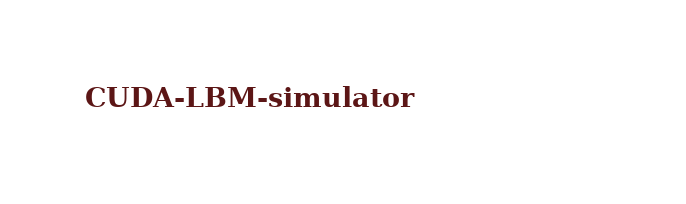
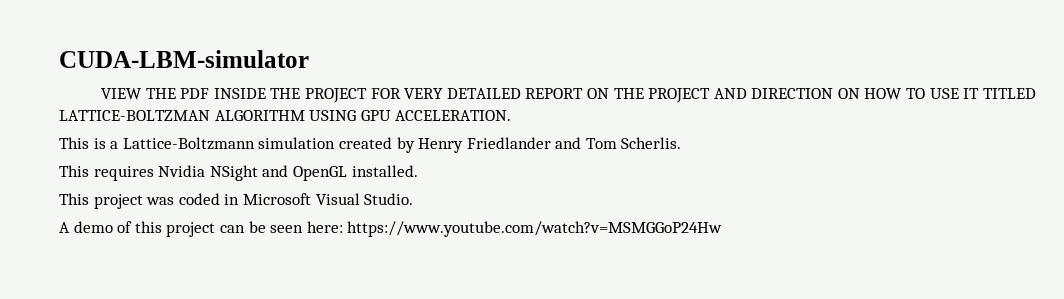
+ VIEW THE PDF INSIDE THE PROJECT FOR VERY DETAILED REPORT ON THE PROJECT AND DIRECTION ON HOW TO USE IT TITLED LATTICE-BOLTZMAN ALGORITHM USING GPU ACCELERATION.
+ This is a Lattice-Boltzmann simulation created by Henry Friedlander and Tom Scherlis.
+ This requires Nvidia NSight and OpenGL installed.
+ This project was coded in Microsoft Visual Studio.
+ A demo of this project can be seen here: https://www.youtube.com/watch?v=MSMGGoP24Hw

